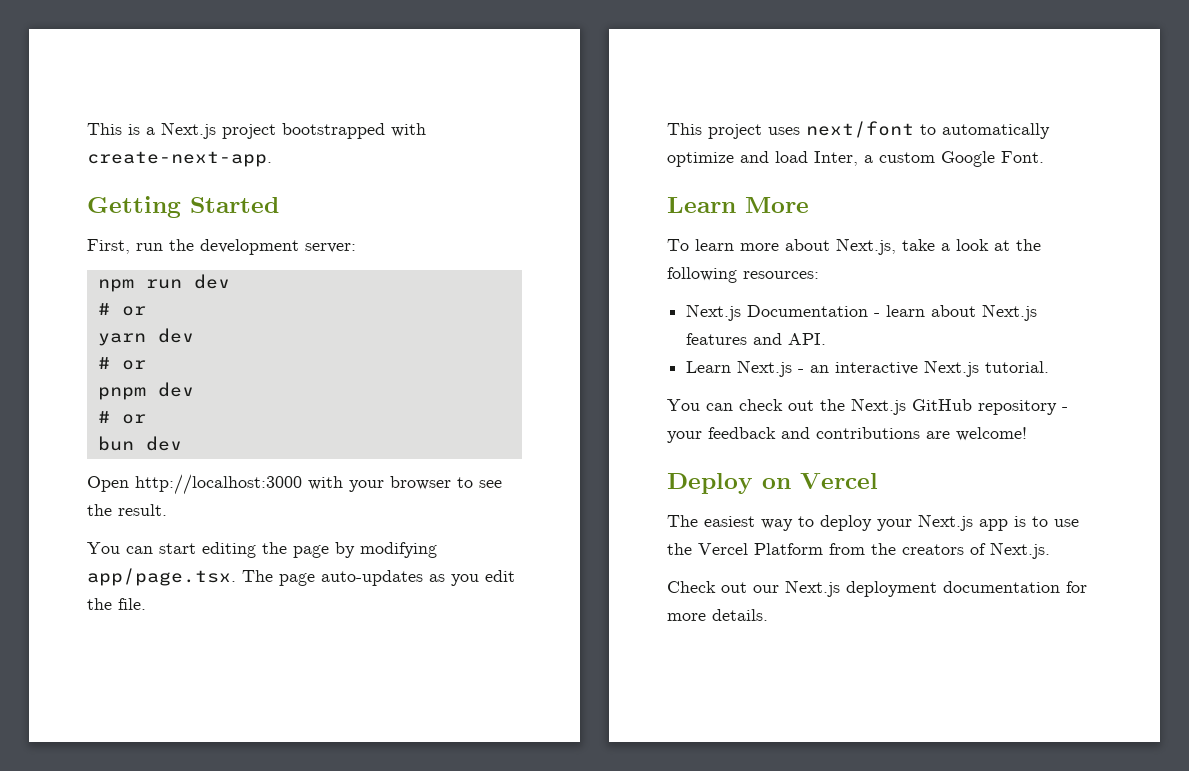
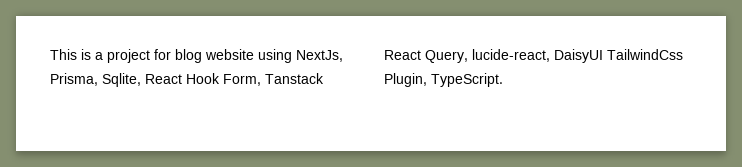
- This is a Next.js project bootstrapped with create-next-app.
- Getting Started
- First, run the development server:
- npm run dev
- # or
- yarn dev
- # or
- pnpm dev
- # or
- bun dev
- Open http://localhost:3000 with your browser to see the result.
- You can start editing the page by modifying app/page.tsx. The page auto-updates as you edit the file.
- This project uses next/font to automatically optimize and load Inter, a custom Google Font.
- Learn More
- To learn more about Next.js, take a look at the following resources:
- Next.js Documentation - learn about Next.js features and API.
- Learn Next.js - an interactive Next.js tutorial.
- You can check out the Next.js GitHub repository - your feedback and contributions are welcome!
- Deploy on Vercel
- The easiest way to deploy your Next.js app is to use the Vercel Platform from the creators of Next.js.
- Check out our Next.js deployment documentation for more details.
+ This is a project for blog website using NextJs, Prisma, Sqlite, React Hook Form, Tanstack React Query, lucide-react, DaisyUI TailwindCss Plugin, TypeScript.

